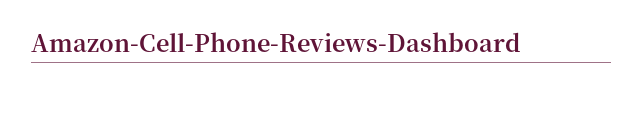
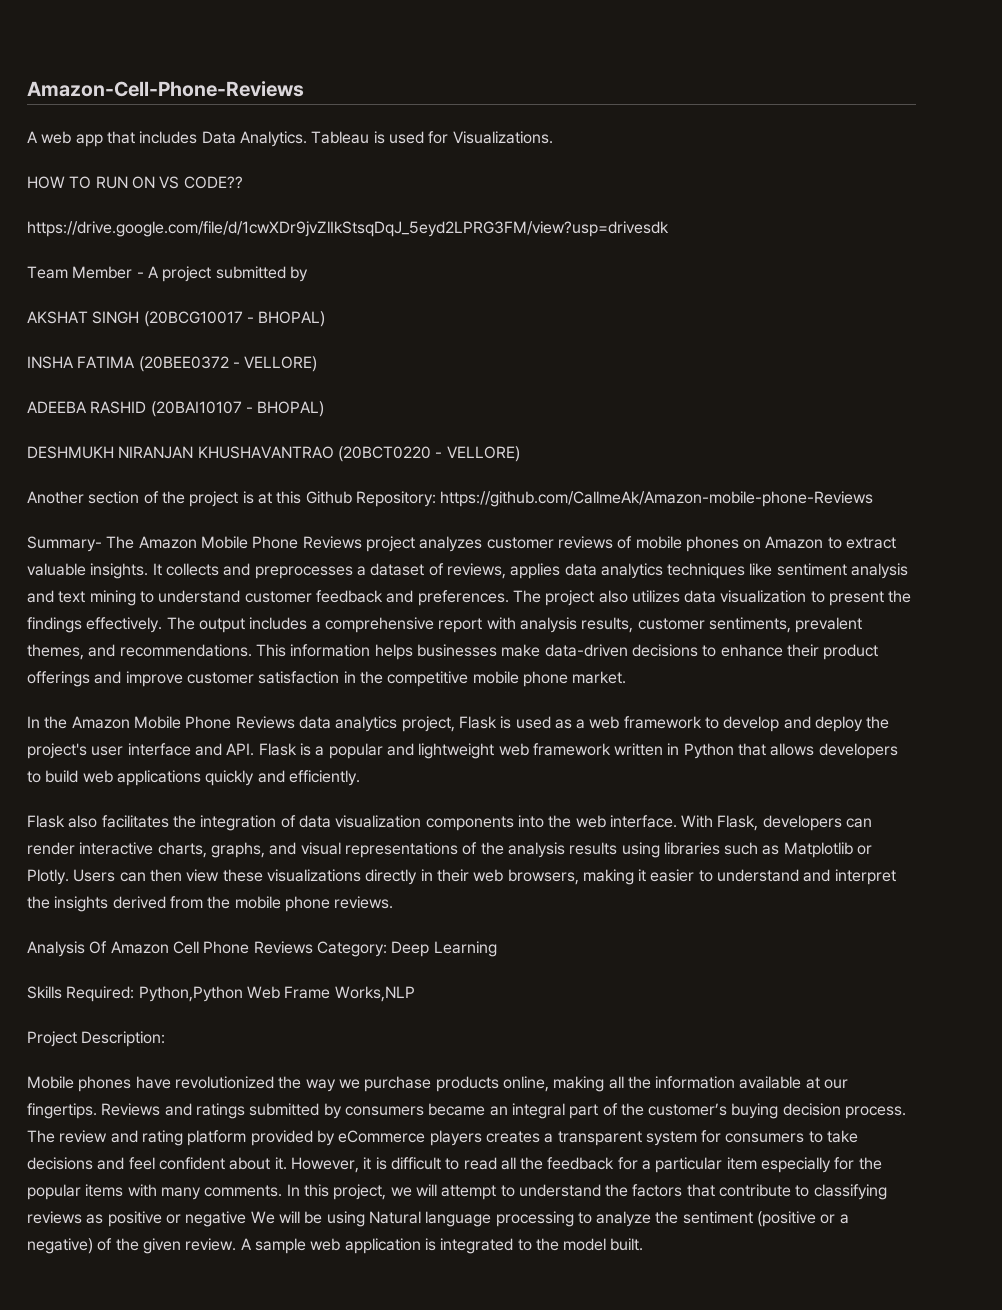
- Amazon-Cell-Phone-Reviews-Dashboard
+ Amazon-Cell-Phone-Reviews
+ A web app that includes Data Analytics. Tableau is used for Visualizations.
+ HOW TO RUN ON VS CODE??
+ https://drive.google.com/file/d/1cwXDr9jvZlIkStsqDqJ_5eyd2LPRG3FM/view?usp=drivesdk
+ Team Member - A project submitted by
+ AKSHAT SINGH (20BCG10017 - BHOPAL)
+ INSHA FATIMA (20BEE0372 - VELLORE)
+ ADEEBA RASHID (20BAI10107 - BHOPAL)
+ DESHMUKH NIRANJAN KHUSHAVANTRAO (20BCT0220 - VELLORE)
+ Another section of the project is at this Github Repository: https://github.com/CallmeAk/Amazon-mobile-phone-Reviews
+ Summary- The Amazon Mobile Phone Reviews project analyzes customer reviews of mobile phones on Amazon to extract valuable insights. It collects and preprocesses a dataset of reviews, applies data analytics techniques like sentiment analysis and text mining to understand customer feedback and preferences. The project also utilizes data visualization to present the findings effectively. The output includes a comprehensive report with analysis results, customer sentiments, prevalent themes, and recommendations. This information helps businesses make data-driven decisions to enhance their product offerings and improve customer satisfaction in the competitive mobile phone market.
+ In the Amazon Mobile Phone Reviews data analytics project, Flask is used as a web framework to develop and deploy the project's user interface and API. Flask is a popular and lightweight web framework written in Python that allows developers to build web applications quickly and efficiently.
+ Flask also facilitates the integration of data visualization components into the web interface. With Flask, developers can render interactive charts, graphs, and visual representations of the analysis results using libraries such as Matplotlib or Plotly. Users can then view these visualizations directly in their web browsers, making it easier to understand and interpret the insights derived from the mobile phone reviews.
+ Analysis Of Amazon Cell Phone Reviews Category: Deep Learning
+ Skills Required: Python,Python Web Frame Works,NLP
+ Project Description:
+ Mobile phones have revolutionized the way we purchase products online, making all the information available at our fingertips. Reviews and ratings submitted by consumers became an integral part of the customer’s buying decision process. The review and rating platform provided by eCommerce players creates a transparent system for consumers to take decisions and feel confident about it. However, it is difficult to read all the feedback for a particular item especially for the popular items with many comments. In this project, we will attempt to understand the factors that contribute to classifying reviews as positive or negative We will be using Natural language processing to analyze the sentiment (positive or a negative) of the given review. A sample web application is integrated to the model built.

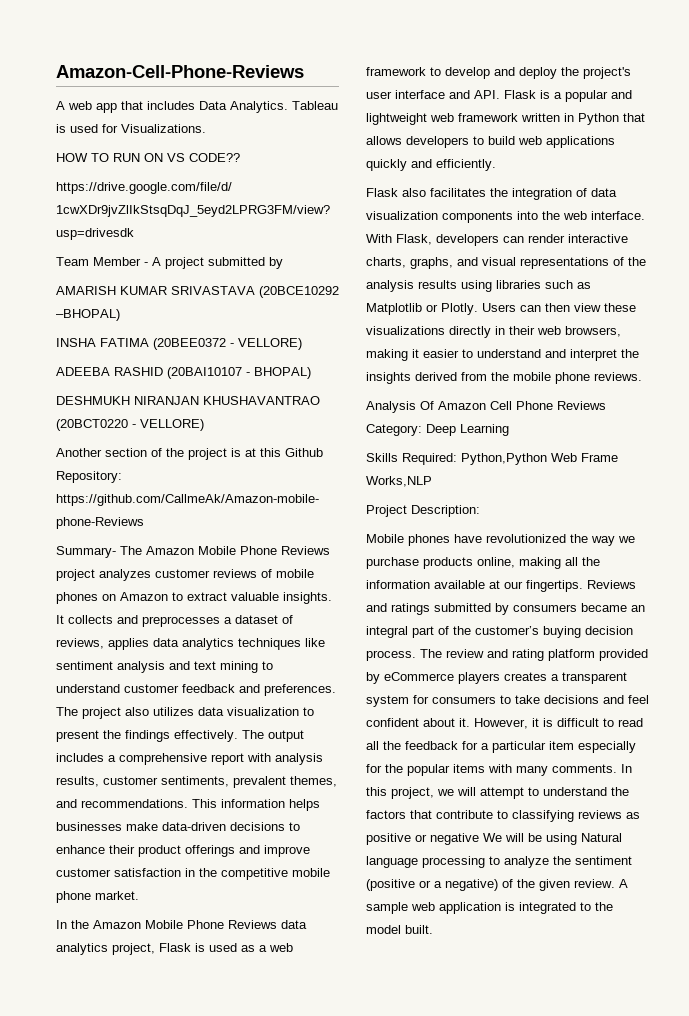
- AKSHAT SINGH (20BCG10017 - BHOPAL)
+ AMARISH KUMAR SRIVASTAVA (20BCE10292 –BHOPAL)

